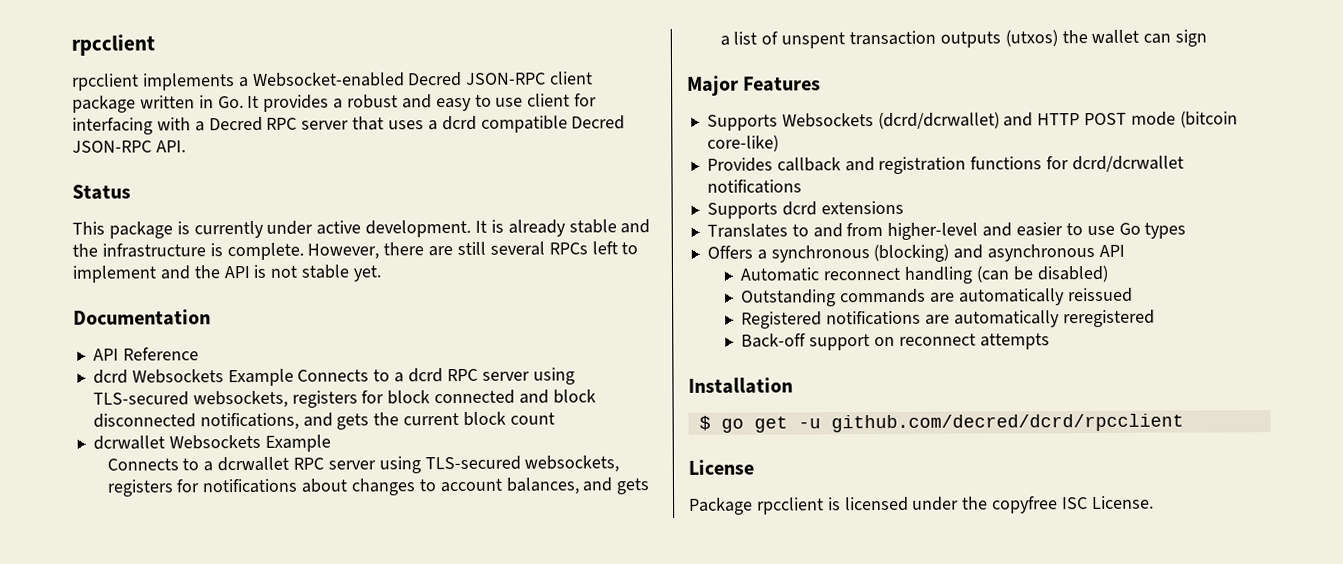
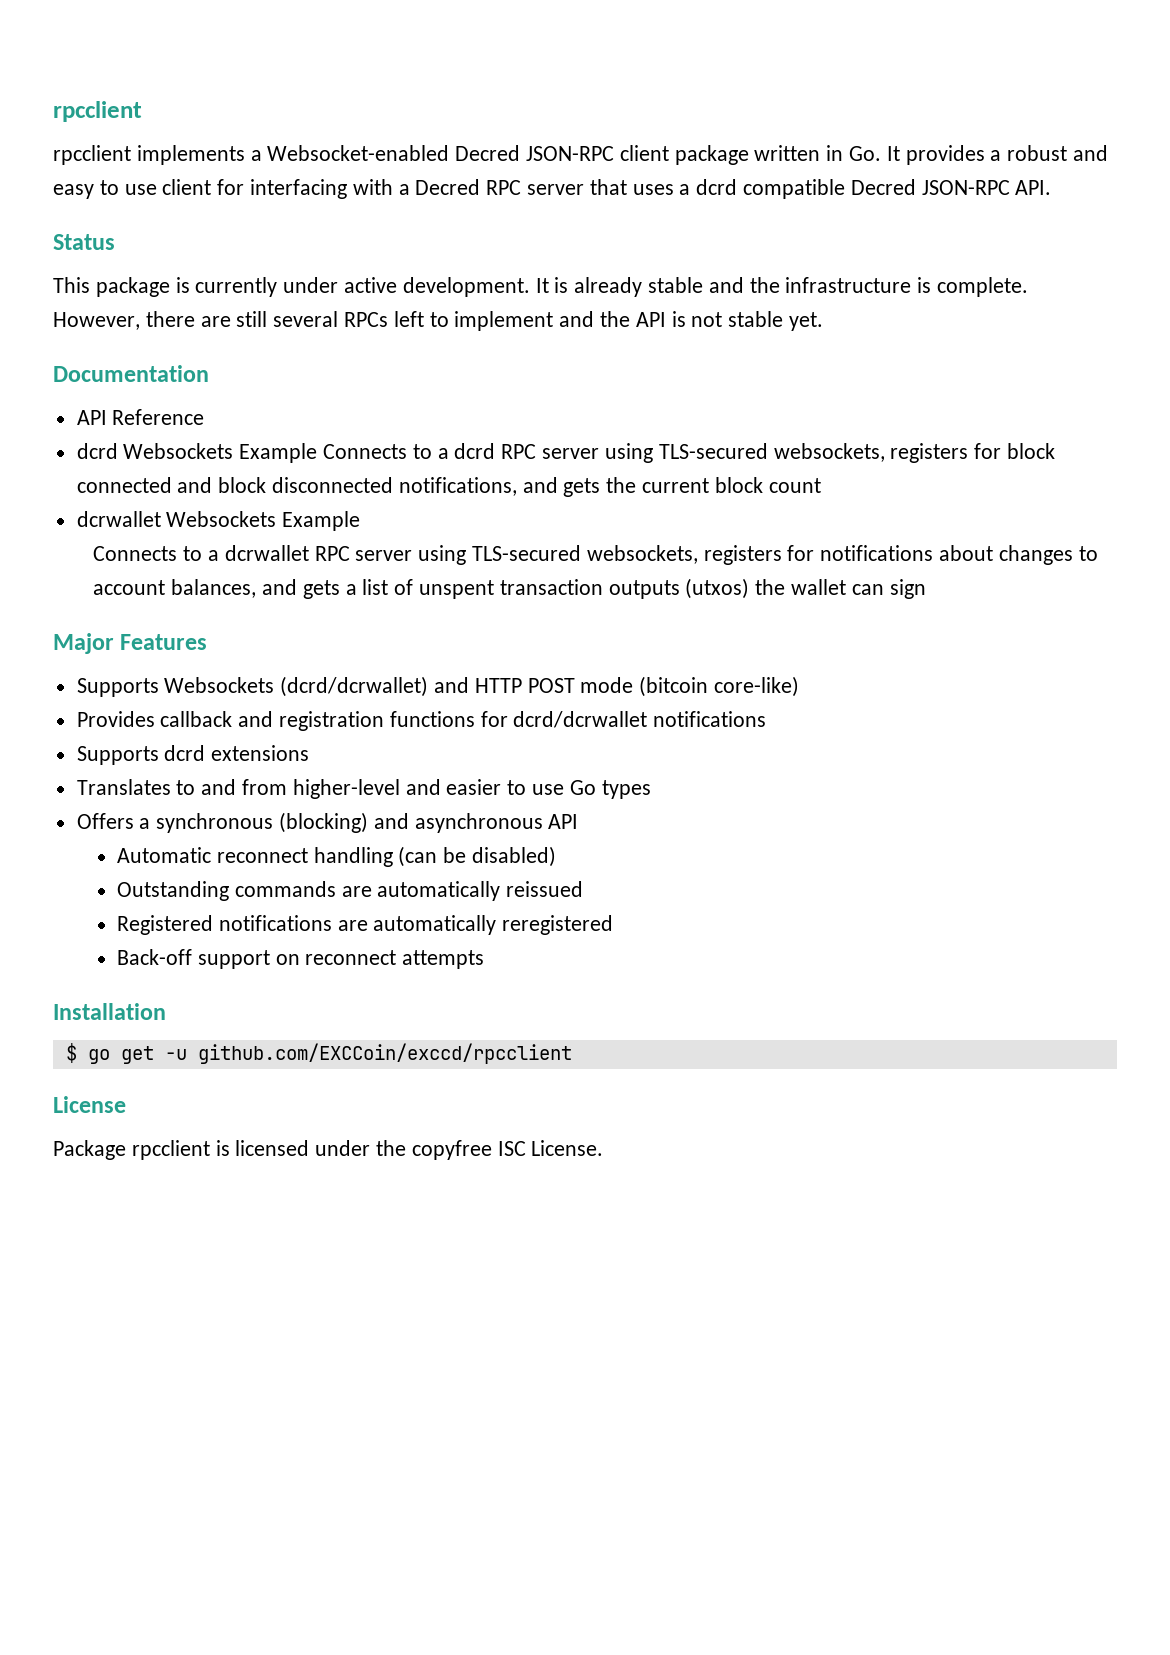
- $ go get -u github.com/decred/dcrd/rpcclient
+ $ go get -u github.com/EXCCoin/exccd/rpcclient

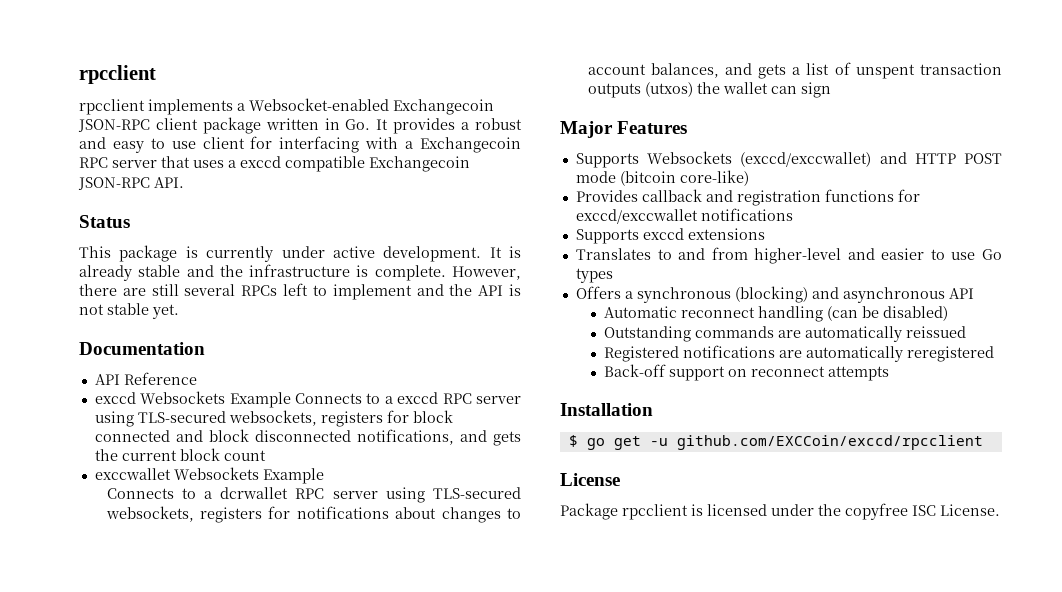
- rpcclient implements a Websocket-enabled Decred JSON-RPC client package written in Go. It provides a robust and easy to use client for interfacing with a Decred RPC server that uses a dcrd compatible Decred JSON-RPC API.
+ rpcclient implements a Websocket-enabled Exchangecoin JSON-RPC client package written in Go. It provides a robust and easy to use client for interfacing with a Exchangecoin RPC server that uses a exccd compatible Exchangecoin JSON-RPC API.
- dcrd Websockets Example Connects to a dcrd RPC server using TLS-secured websockets, registers for block connected and block disconnected notifications, and gets the current block count
+ exccd Websockets Example Connects to a exccd RPC server using TLS-secured websockets, registers for block connected and block disconnected notifications, and gets the current block count
- dcrwallet Websockets Example
+ exccwallet Websockets Example
- Supports Websockets (dcrd/dcrwallet) and HTTP POST mode (bitcoin core-like)
+ Supports Websockets (exccd/exccwallet) and HTTP POST mode (bitcoin core-like)
- Provides callback and registration functions for dcrd/dcrwallet notifications
+ Provides callback and registration functions for exccd/exccwallet notifications
- Supports dcrd extensions
+ Supports exccd extensions

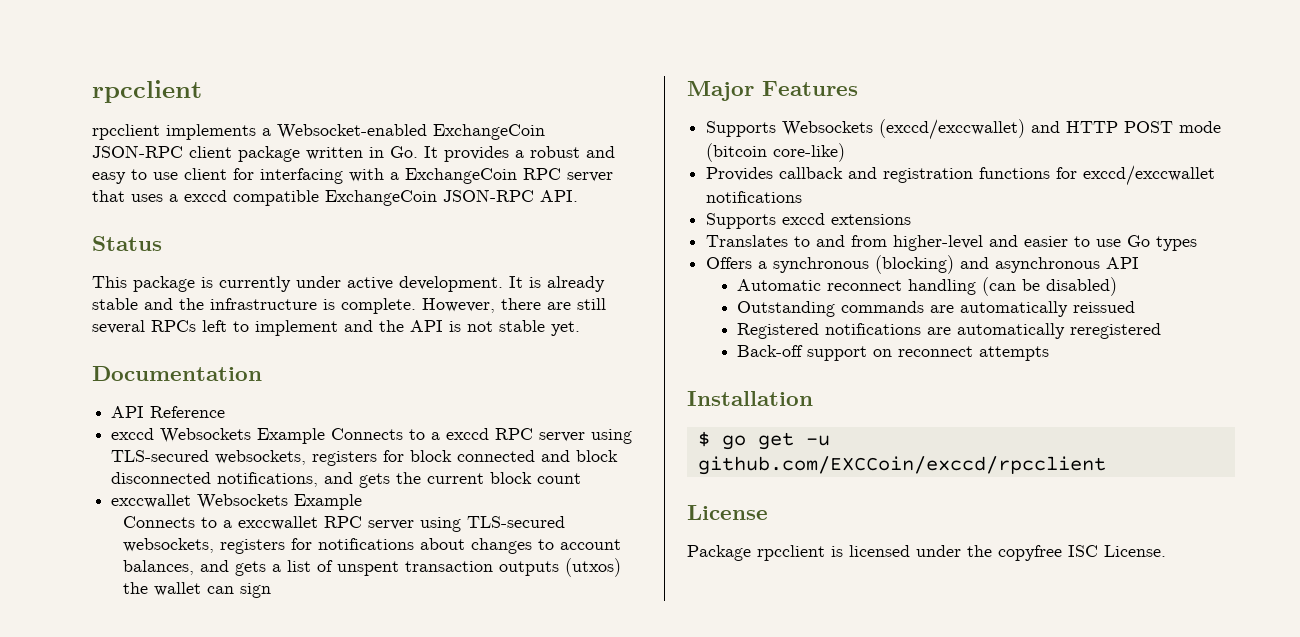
- rpcclient implements a Websocket-enabled Exchangecoin JSON-RPC client package written in Go. It provides a robust and easy to use client for interfacing with a Exchangecoin RPC server that uses a exccd compatible Exchangecoin JSON-RPC API.
+ rpcclient implements a Websocket-enabled ExchangeCoin JSON-RPC client package written in Go. It provides a robust and easy to use client for interfacing with a ExchangeCoin RPC server that uses a exccd compatible ExchangeCoin JSON-RPC API.
- Connects to a dcrwallet RPC server using TLS-secured websockets, registers for notifications about changes to account balances, and gets a list of unspent transaction outputs (utxos) the wallet can sign
+ Connects to a exccwallet RPC server using TLS-secured websockets, registers for notifications about changes to account balances, and gets a list of unspent transaction outputs (utxos) the wallet can sign

